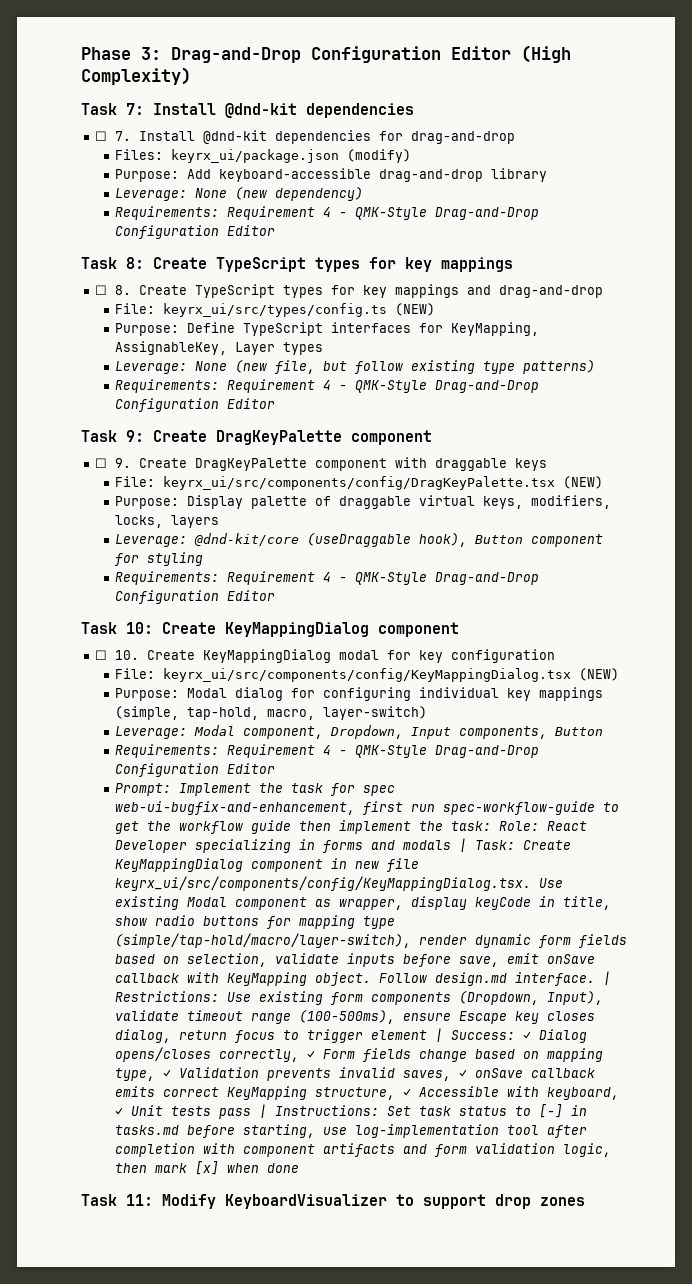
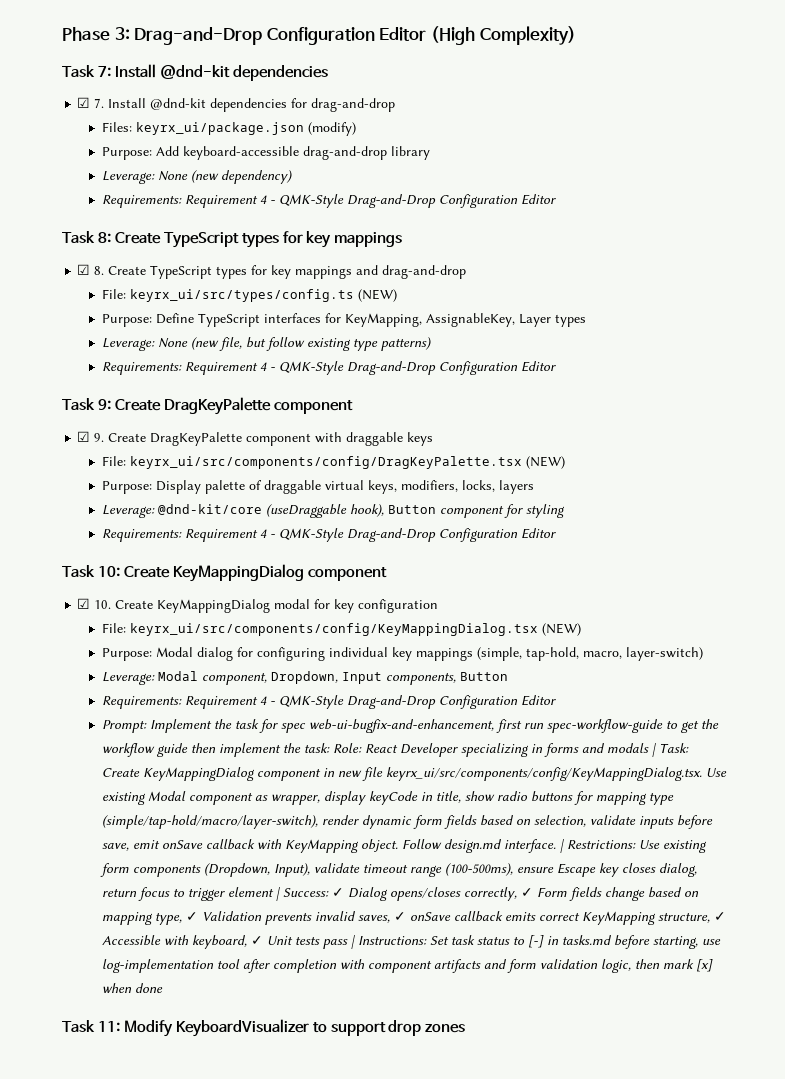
- ☐ 7. Install @dnd-kit dependencies for drag-and-drop
+ ☑ 7. Install @dnd-kit dependencies for drag-and-drop
- ☐ 8. Create TypeScript types for key mappings and drag-and-drop
+ ☑ 8. Create TypeScript types for key mappings and drag-and-drop
- ☐ 9. Create DragKeyPalette component with draggable keys
+ ☑ 9. Create DragKeyPalette component with draggable keys
- ☐ 10. Create KeyMappingDialog modal for key configuration
+ ☑ 10. Create KeyMappingDialog modal for key configuration

